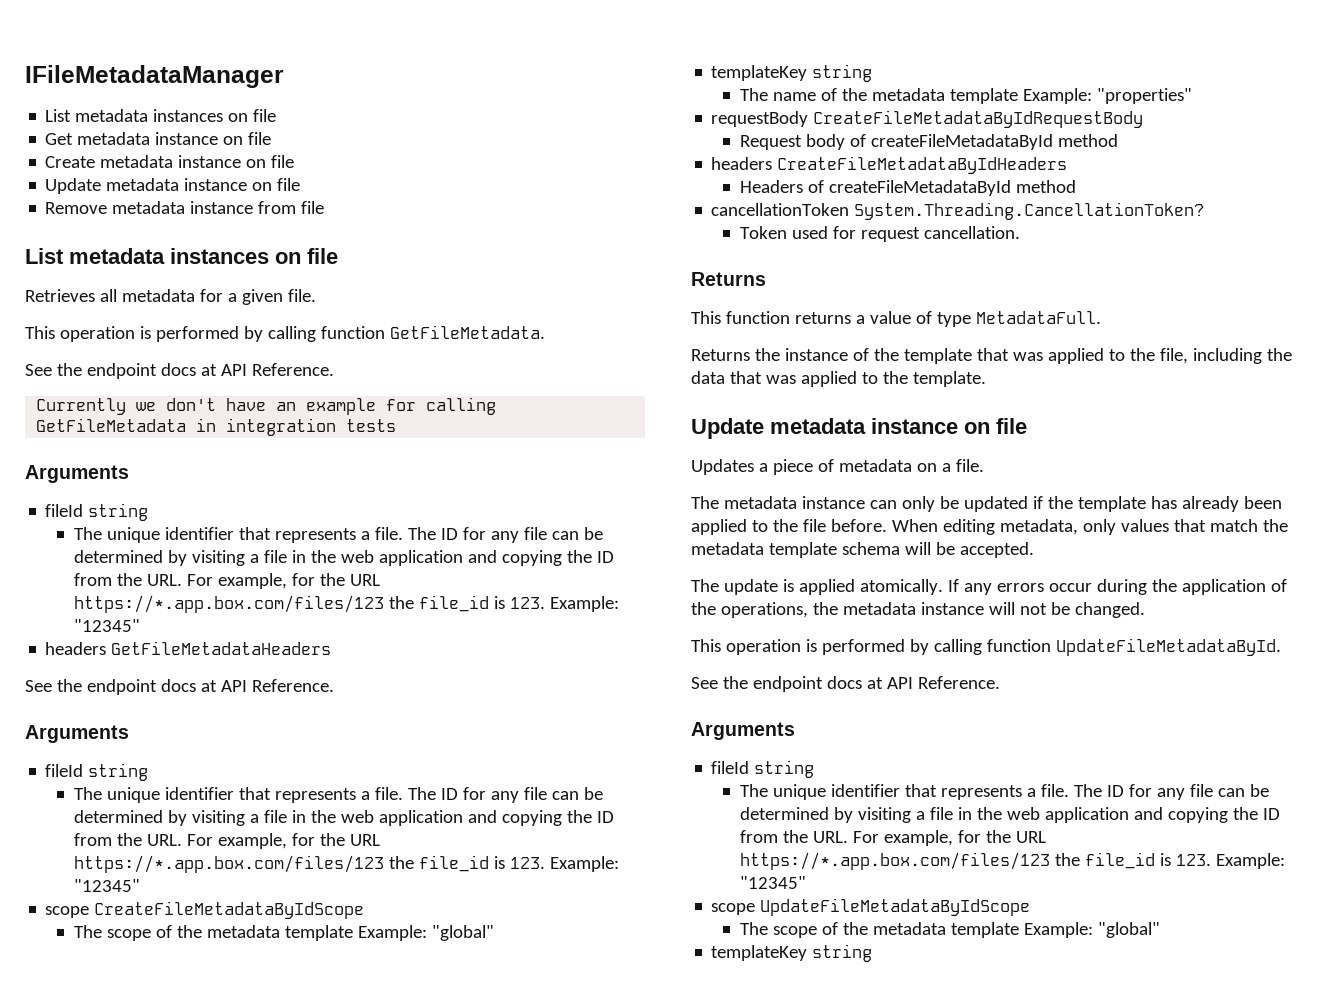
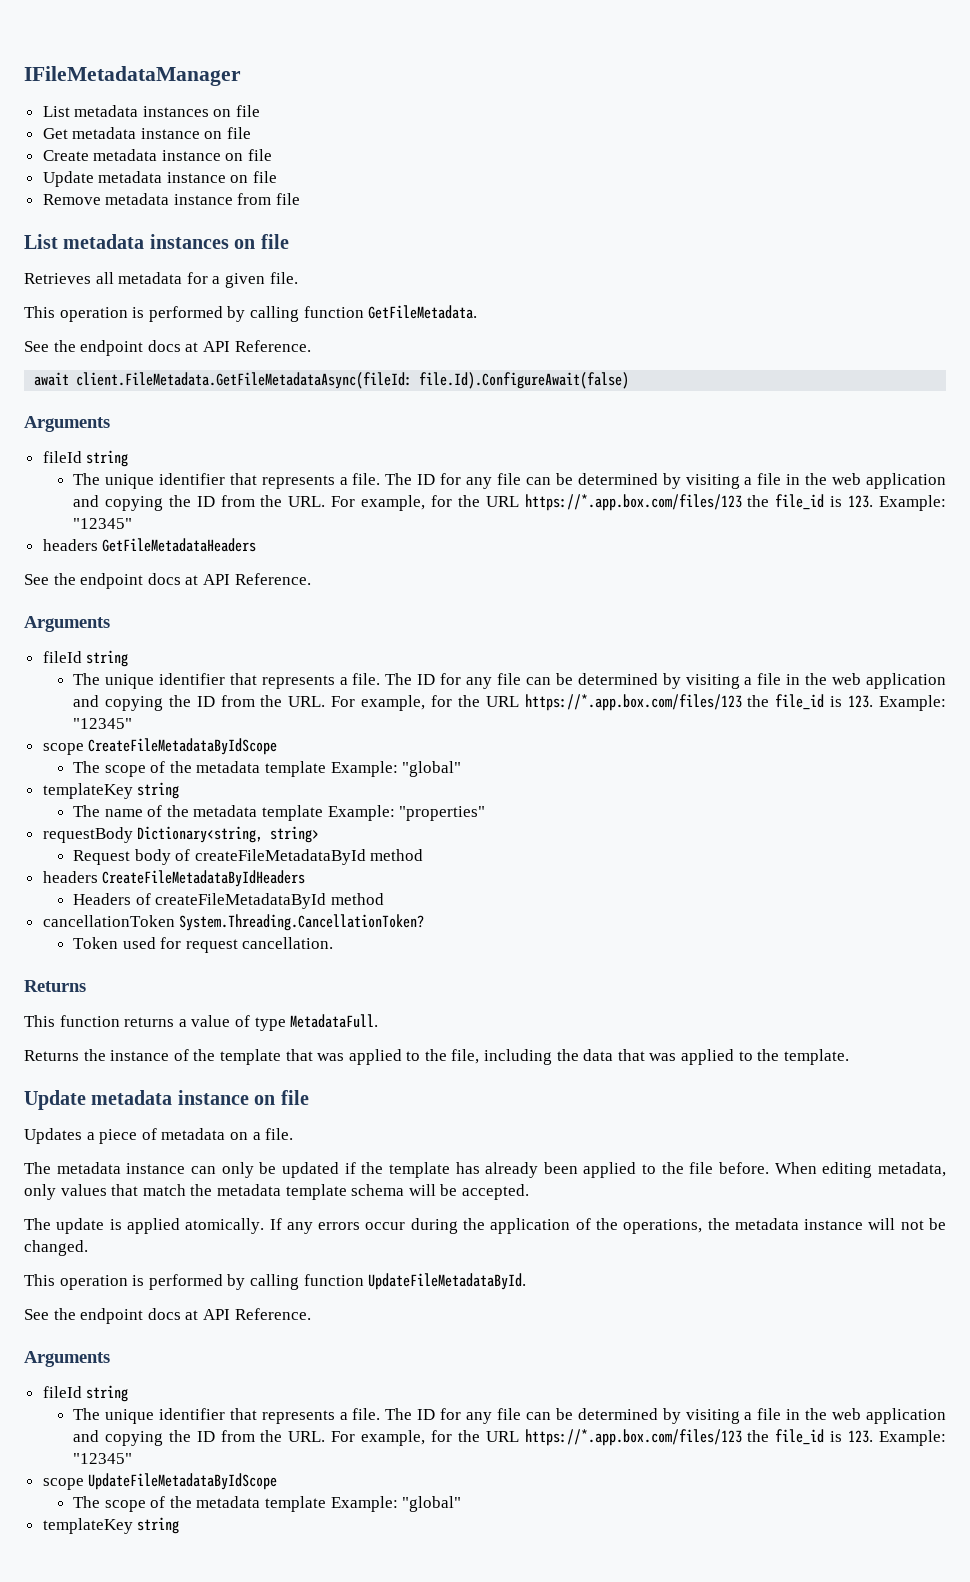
- Currently we don't have an example for calling GetFileMetadata in integration tests
+ await client.FileMetadata.GetFileMetadataAsync(fileId: file.Id).ConfigureAwait(false)
- requestBody CreateFileMetadataByIdRequestBody
+ requestBody Dictionary<string, string>

